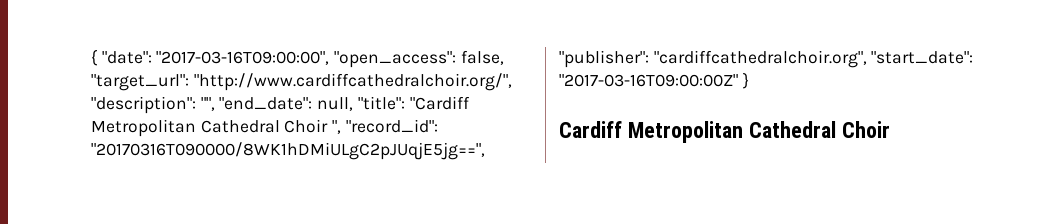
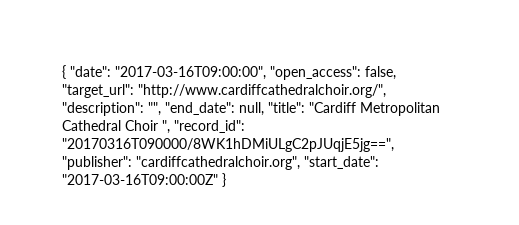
- Cardiff Metropolitan Cathedral Choir

